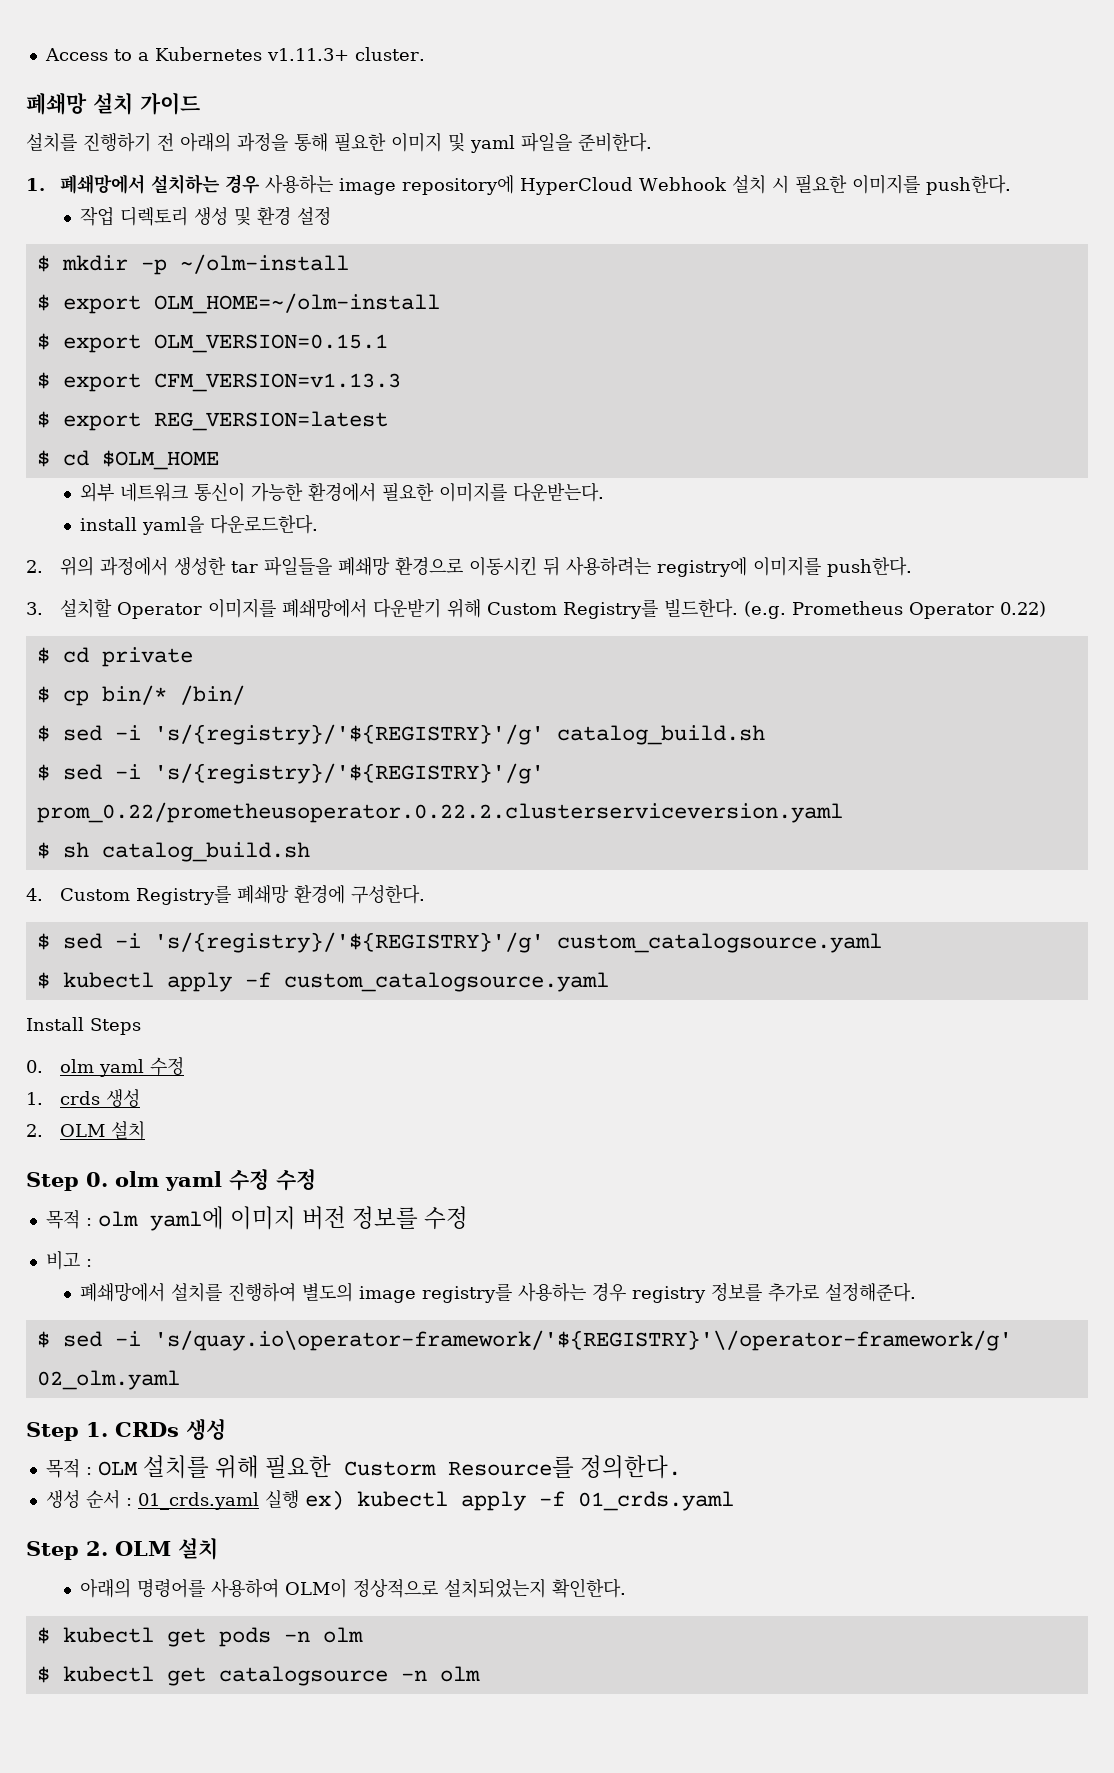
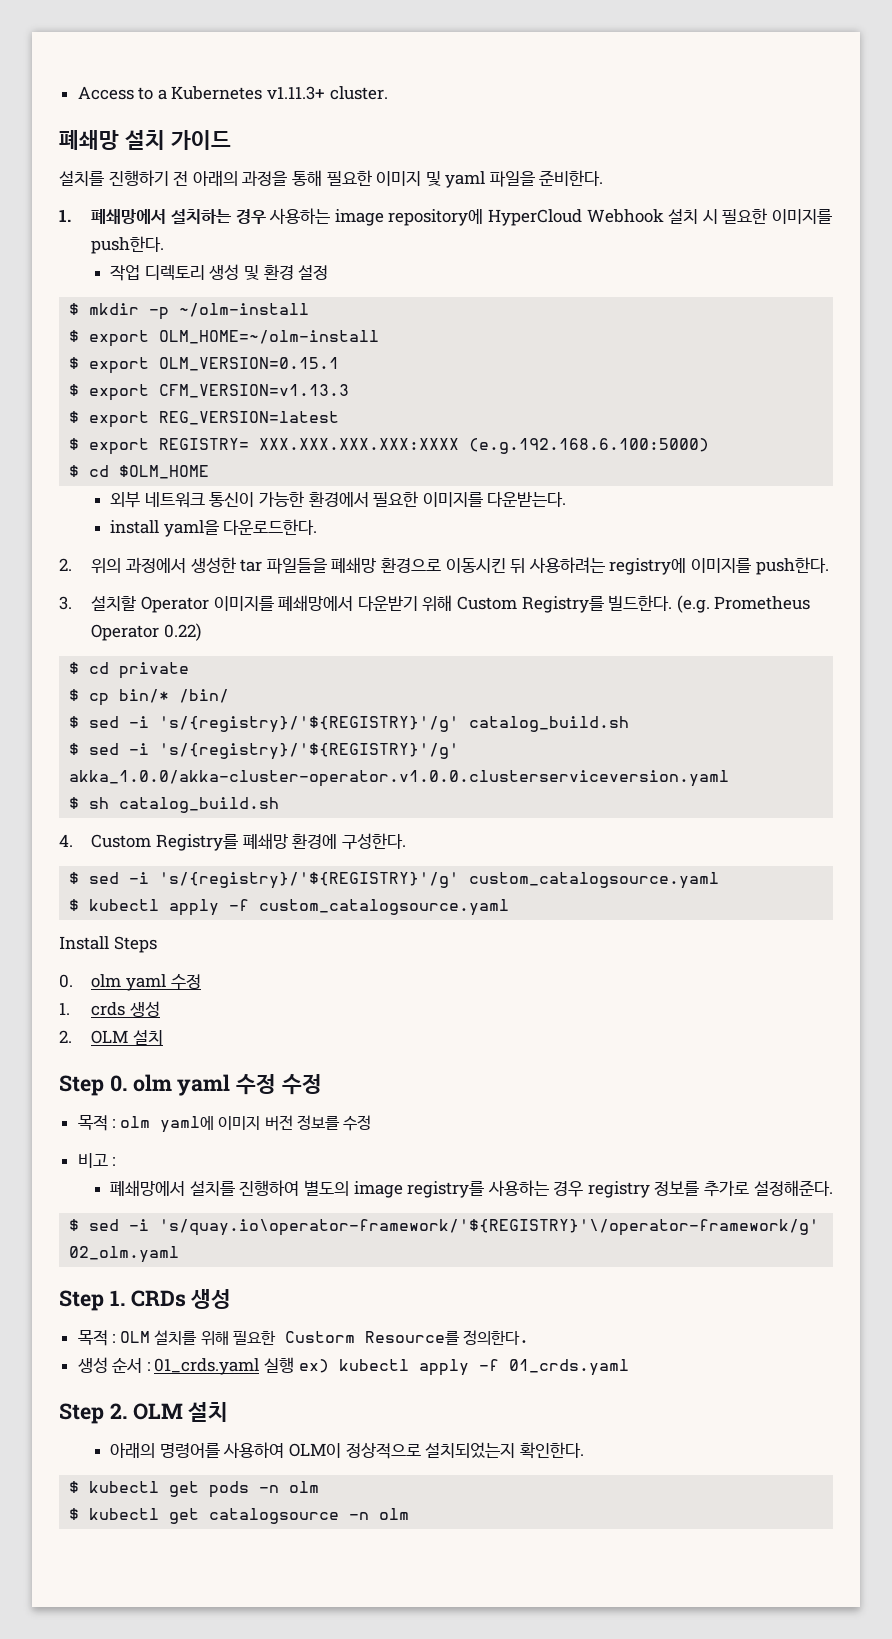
+ $ export REGISTRY= XXX.XXX.XXX.XXX:XXXX (e.g.192.168.6.100:5000)
- $ sed -i 's/{registry}/'${REGISTRY}'/g' prom_0.22/prometheusoperator.0.22.2.clusterserviceversion.yaml
+ $ sed -i 's/{registry}/'${REGISTRY}'/g' akka_1.0.0/akka-cluster-operator.v1.0.0.clusterserviceversion.yaml

